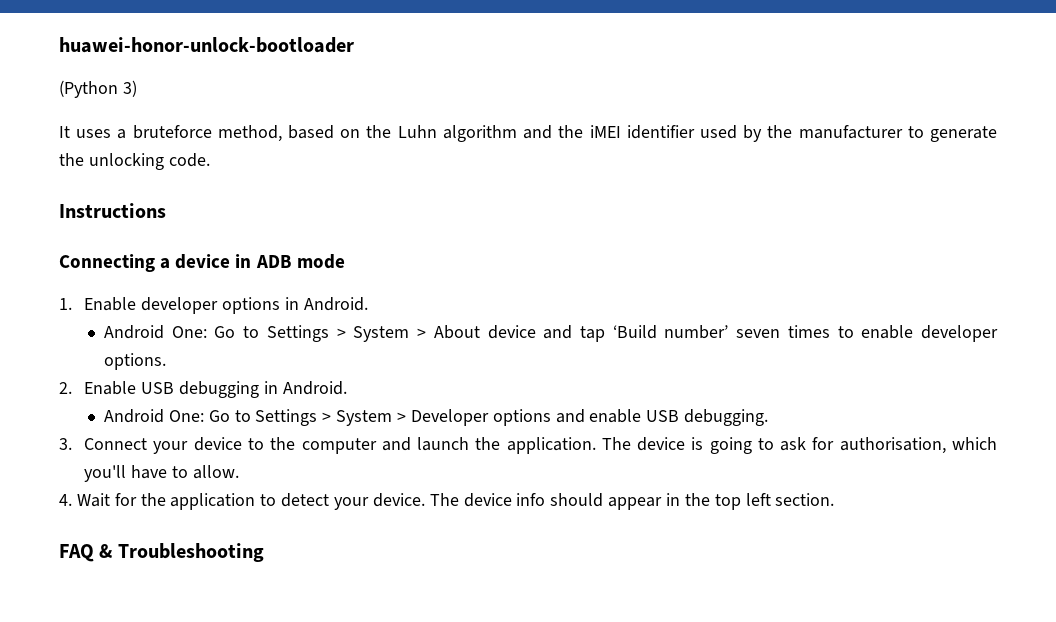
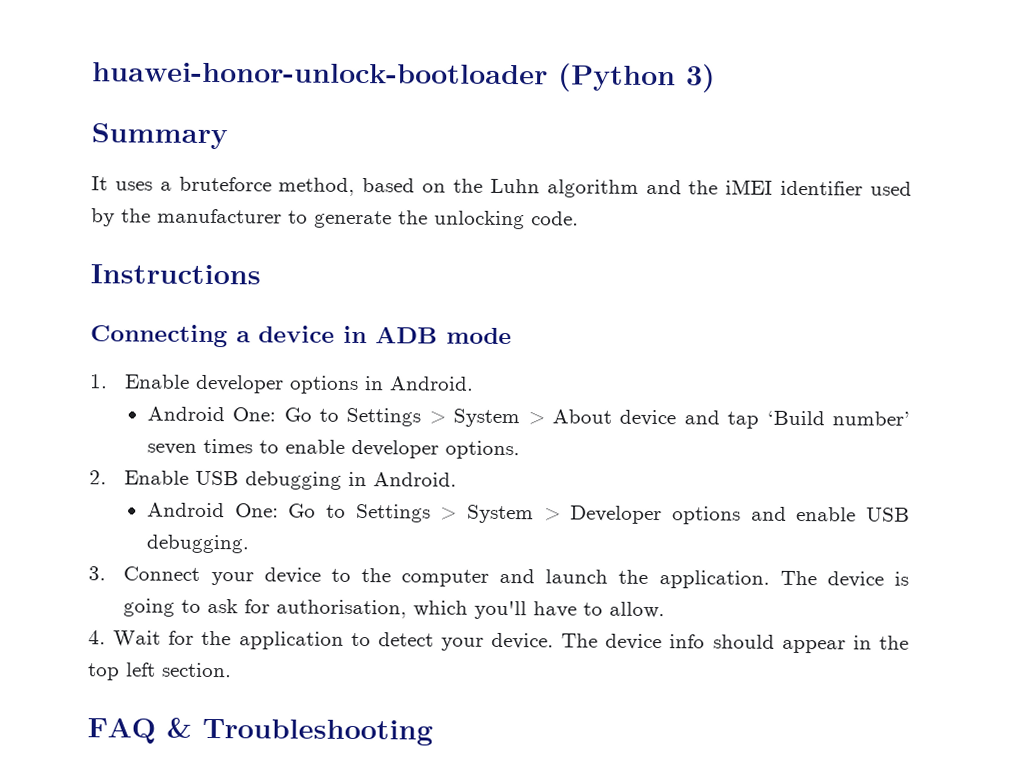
- huawei-honor-unlock-bootloader
- (Python 3)
+ huawei-honor-unlock-bootloader (Python 3)
+ Summary

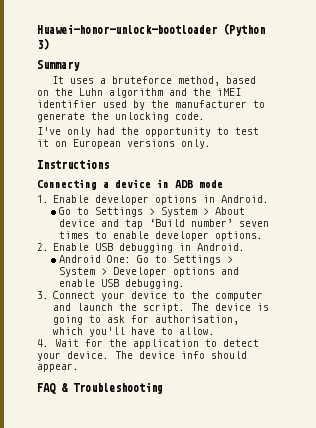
- huawei-honor-unlock-bootloader (Python 3)
+ Huawei-honor-unlock-bootloader (Python 3)
+ I've only had the opportunity to test it on European versions only.
- Android One: Go to Settings > System > About device and tap ‘Build number’ seven times to enable developer options.
+ Go to Settings > System > About device and tap ‘Build number’ seven times to enable developer options.
- 3. Connect your device to the computer and launch the application.
+ 3. Connect your device to the computer and launch the script.
- The device info should appear in the top left section.
+ The device info should appear.

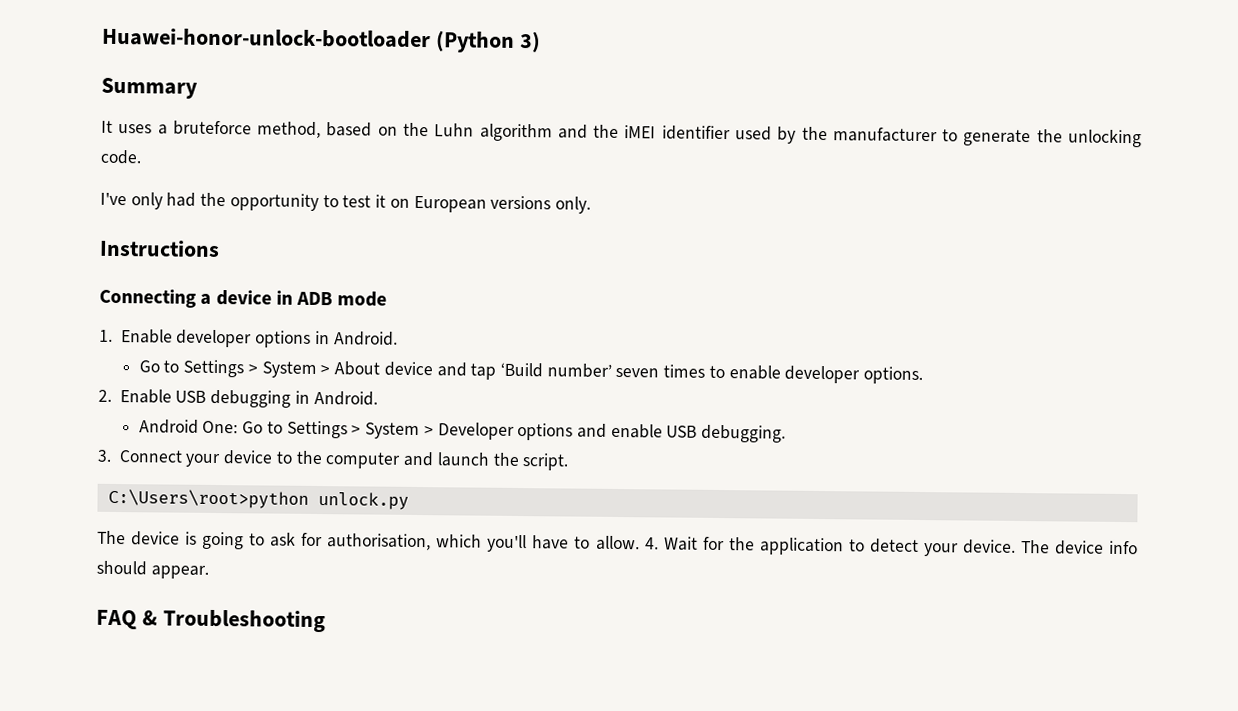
- 3. Connect your device to the computer and launch the script. The device is going to ask for authorisation, which you'll have to allow.
- 4. Wait for the application to detect your device.
+ 3. Connect your device to the computer and launch the script.
+ C:\Users\root>python unlock.py
+ The device is going to ask for authorisation, which you'll have to allow. 4. Wait for the application to detect your device.

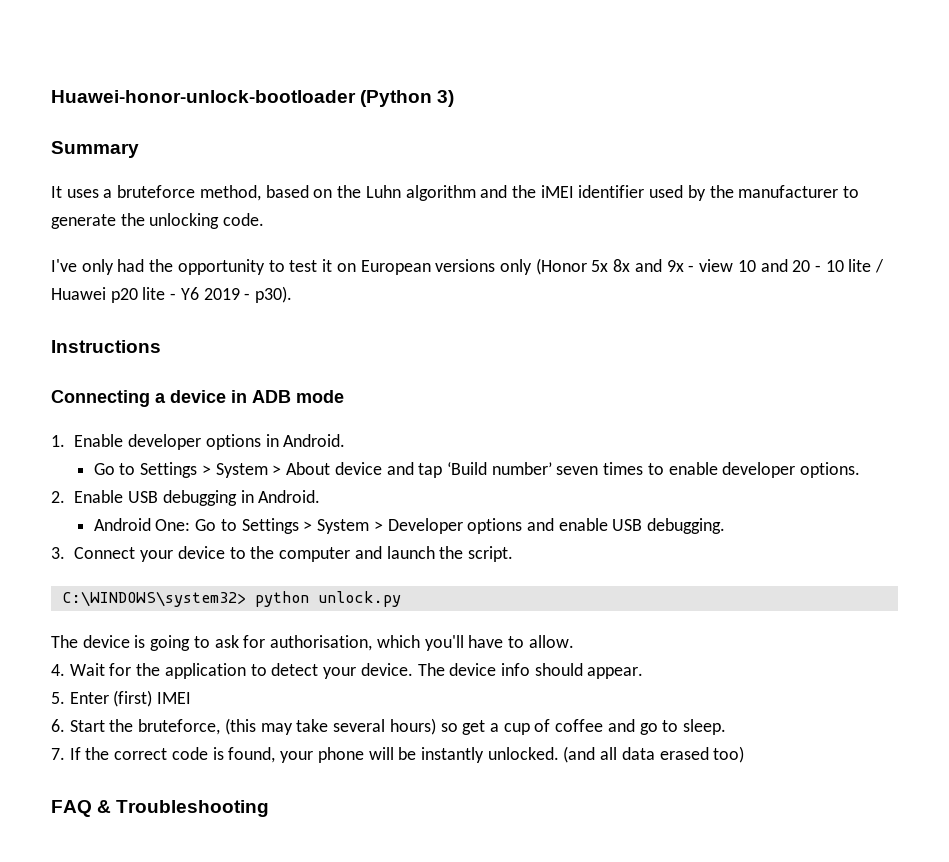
- I've only had the opportunity to test it on European versions only.
+ I've only had the opportunity to test it on European versions only (Honor 5x 8x and 9x - view 10 and 20 - 10 lite / Huawei p20 lite - Y6 2019 - p30).
- C:\Users\root>python unlock.py
+ C:\WINDOWS\system32> python unlock.py
- The device is going to ask for authorisation, which you'll have to allow. 4. Wait for the application to detect your device.
+ The device is going to ask for authorisation, which you'll have to allow.
+ 4. Wait for the application to detect your device.
+ 5. Enter (first) IMEI
+ 6. Start the bruteforce, (this may take several hours) so get a cup of coffee and go to sleep.
+ 7. If the correct code is found, your phone will be instantly unlocked. (and all data erased too)

